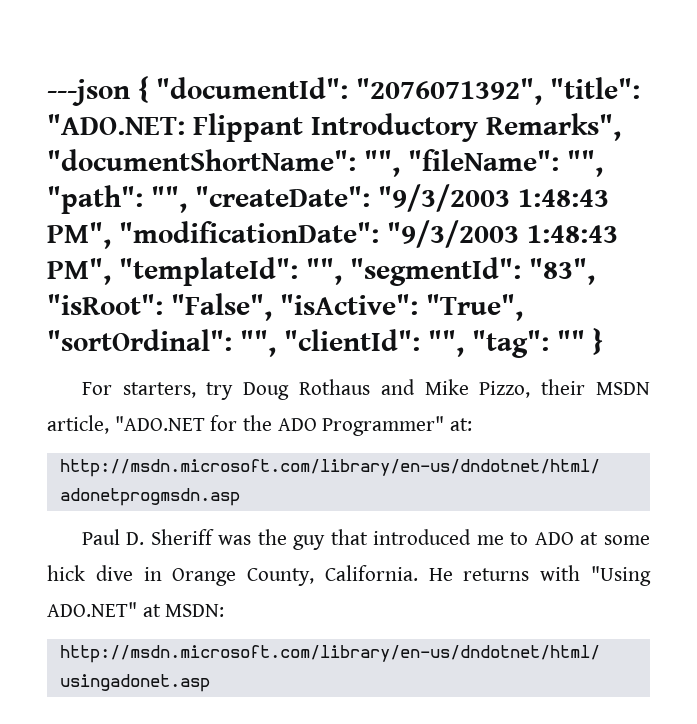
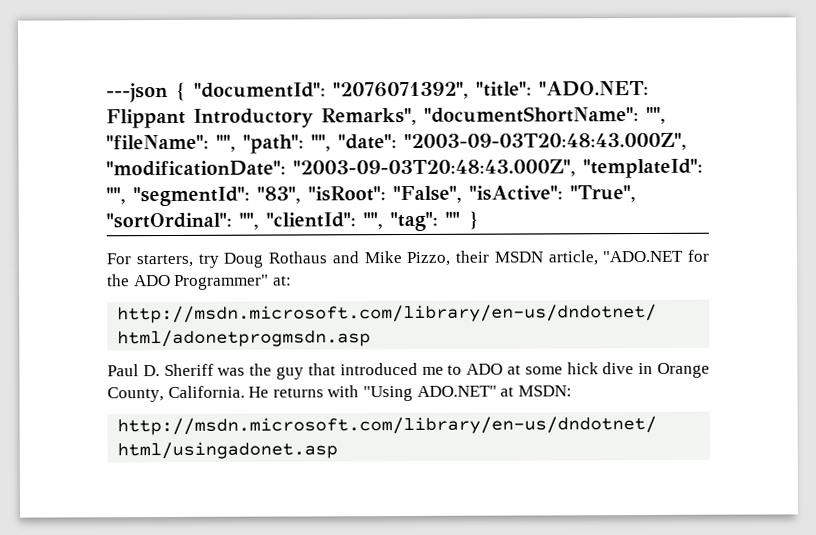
- ---json { "documentId": "2076071392", "title": "ADO.NET: Flippant Introductory Remarks", "documentShortName": "", "fileName": "", "path": "", "createDate": "9/3/2003 1:48:43 PM", "modificationDate": "9/3/2003 1:48:43 PM", "templateId": "", "segmentId": "83", "isRoot": "False", "isActive": "True", "sortOrdinal": "", "clientId": "", "tag": "" }
+ ---json { "documentId": "2076071392", "title": "ADO.NET: Flippant Introductory Remarks", "documentShortName": "", "fileName": "", "path": "", "date": "2003-09-03T20:48:43.000Z", "modificationDate": "2003-09-03T20:48:43.000Z", "templateId": "", "segmentId": "83", "isRoot": "False", "isActive": "True", "sortOrdinal": "", "clientId": "", "tag": "" }

